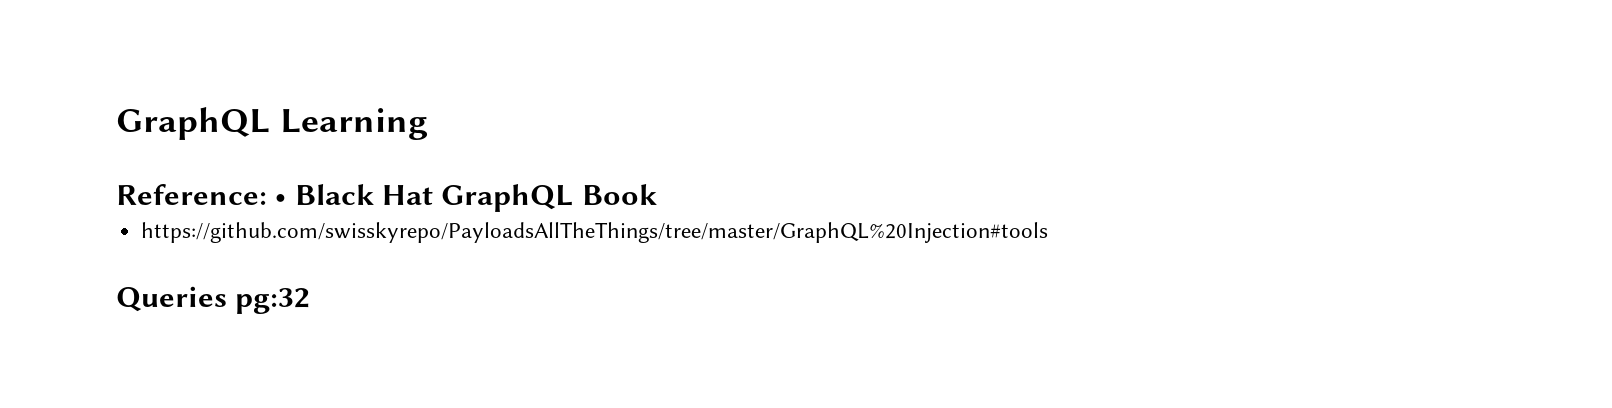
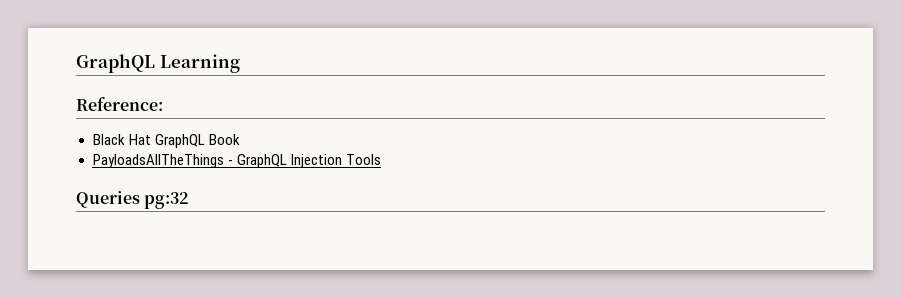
- Reference: • Black Hat GraphQL Book
+ Reference:
+ Black Hat GraphQL Book
- https://github.com/swisskyrepo/PayloadsAllTheThings/tree/master/GraphQL%20Injection#tools
+ PayloadsAllTheThings - GraphQL Injection Tools

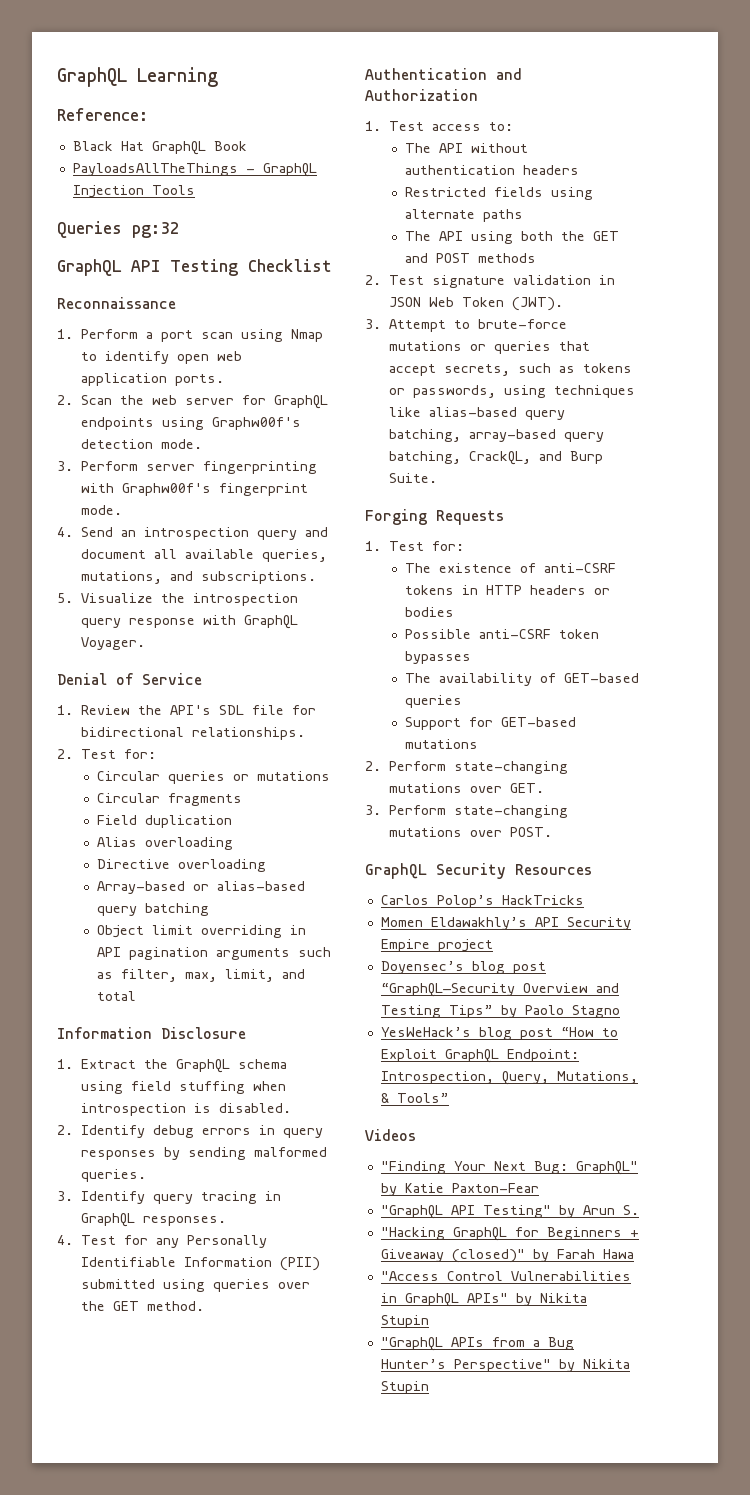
+ GraphQL API Testing Checklist
+ Reconnaissance
+ 1. Perform a port scan using Nmap to identify open web application ports.
+ 2. Scan the web server for GraphQL endpoints using Graphw00f's detection mode.
+ 3. Perform server fingerprinting with Graphw00f's fingerprint mode.
+ 4. Send an introspection query and document all available queries, mutations, and subscriptions.
+ 5. Visualize the introspection query response with GraphQL Voyager.
+ Denial of Service
+ 1. Review the API's SDL file for bidirectional relationships.
+ 2. Test for:
+ Circular queries or mutations
+ Circular fragments
+ Field duplication
+ Alias overloading
+ Directive overloading
+ Array-based or alias-based query batching
+ Object limit overriding in API pagination arguments such as filter, max, limit, and total
+ Information Disclosure
+ 1. Extract the GraphQL schema using field stuffing when introspection is disabled.
+ 2. Identify debug errors in query responses by sending malformed queries.
+ 3. Identify query tracing in GraphQL responses.
+ 4. Test for any Personally Identifiable Information (PII) submitted using queries over the GET method.
+ Authentication and Authorization
+ 1. Test access to:
+ The API without authentication headers
+ Restricted fields using alternate paths
+ The API using both the GET and POST methods
+ 2. Test signature validation in JSON Web Token (JWT).
+ 3. Attempt to brute-force mutations or queries that accept secrets, such as tokens or passwords, using techniques like alias-based query batching, array-based query batching, CrackQL, and Burp Suite.
+ Forging Requests
+ 1. Test for:
+ The existence of anti-CSRF tokens in HTTP headers or bodies
+ Possible anti-CSRF token bypasses
+ The availability of GET-based queries
+ Support for GET-based mutations
+ 2. Perform state-changing mutations over GET.
+ 3. Perform state-changing mutations over POST.
+ GraphQL Security Resources
+ Carlos Polop’s HackTricks
+ Momen Eldawakhly’s API Security Empire project
+ Doyensec’s blog post “GraphQL—Security Overview and Testing Tips” by Paolo Stagno
+ YesWeHack’s blog post “How to Exploit GraphQL Endpoint: Introspection, Query, Mutations, & Tools”
+ Videos
+ "Finding Your Next Bug: GraphQL" by Katie Paxton-Fear
+ "GraphQL API Testing" by Arun S.
+ "Hacking GraphQL for Beginners + Giveaway (closed)" by Farah Hawa
+ "Access Control Vulnerabilities in GraphQL APIs" by Nikita Stupin
+ "GraphQL APIs from a Bug Hunter’s Perspective" by Nikita Stupin

